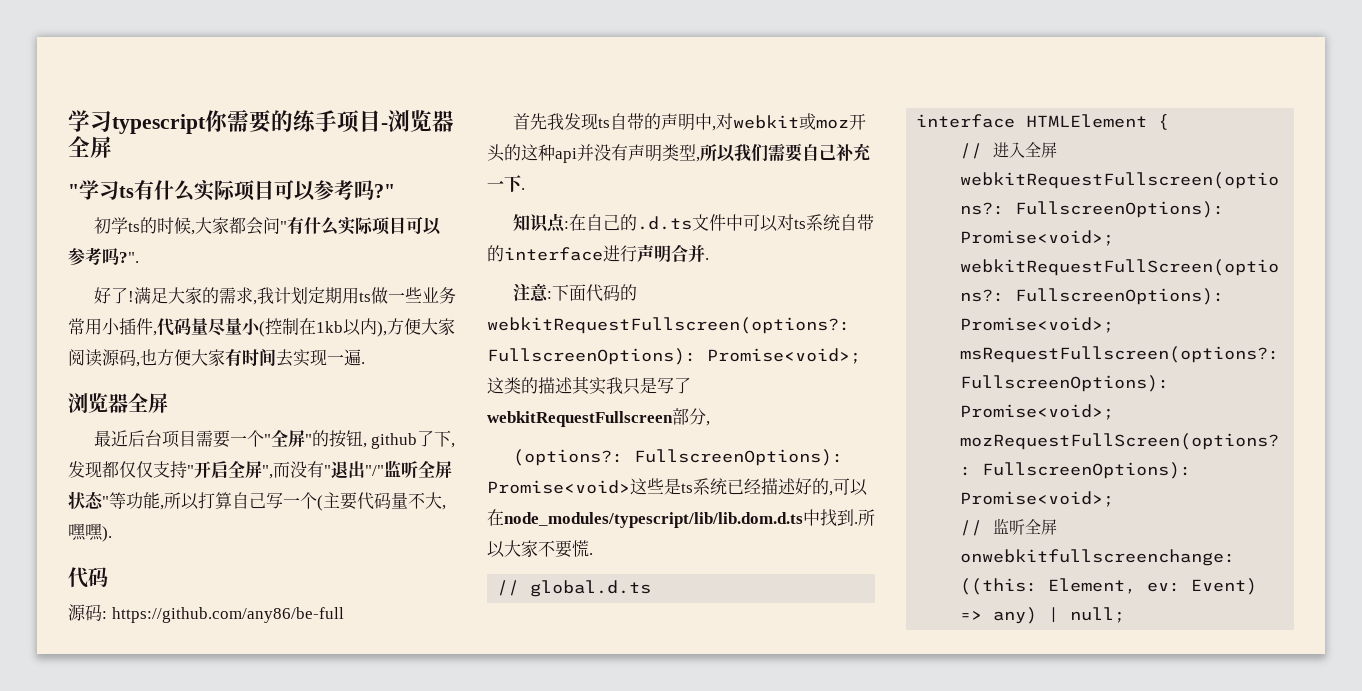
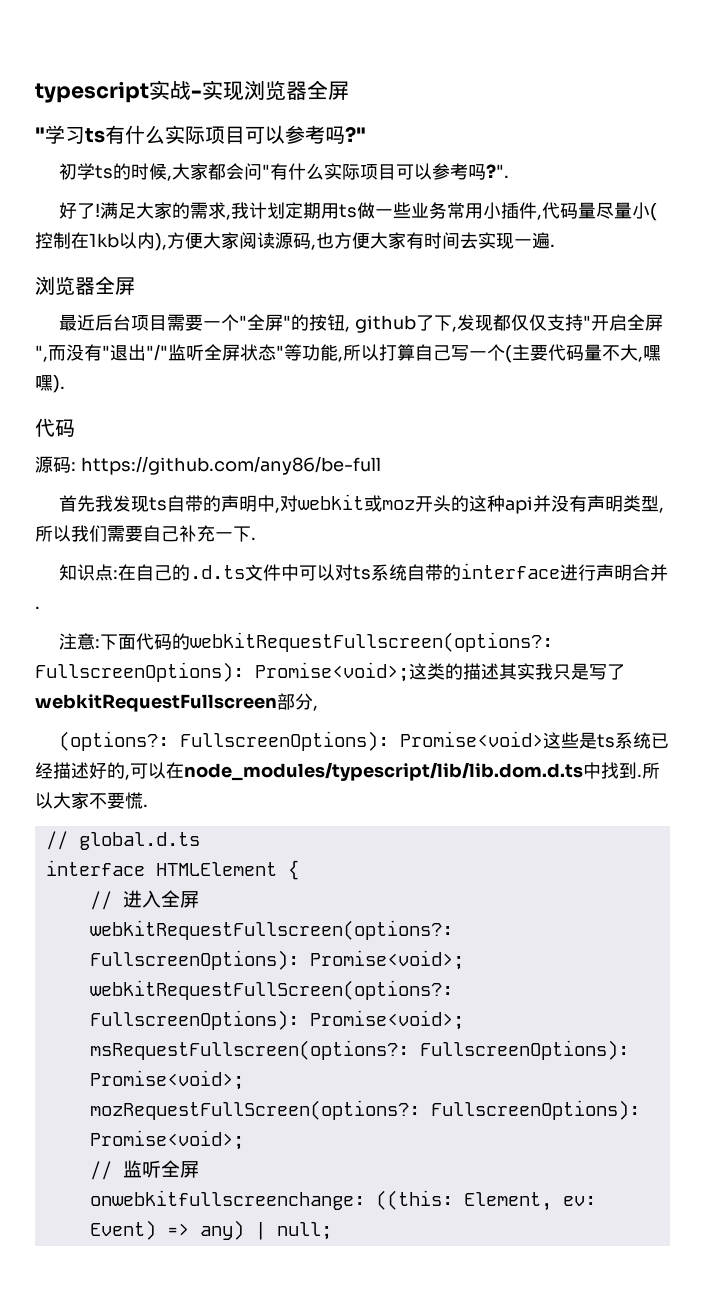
- 学习typescript你需要的练手项目-浏览器全屏
+ typescript实战-实现浏览器全屏

